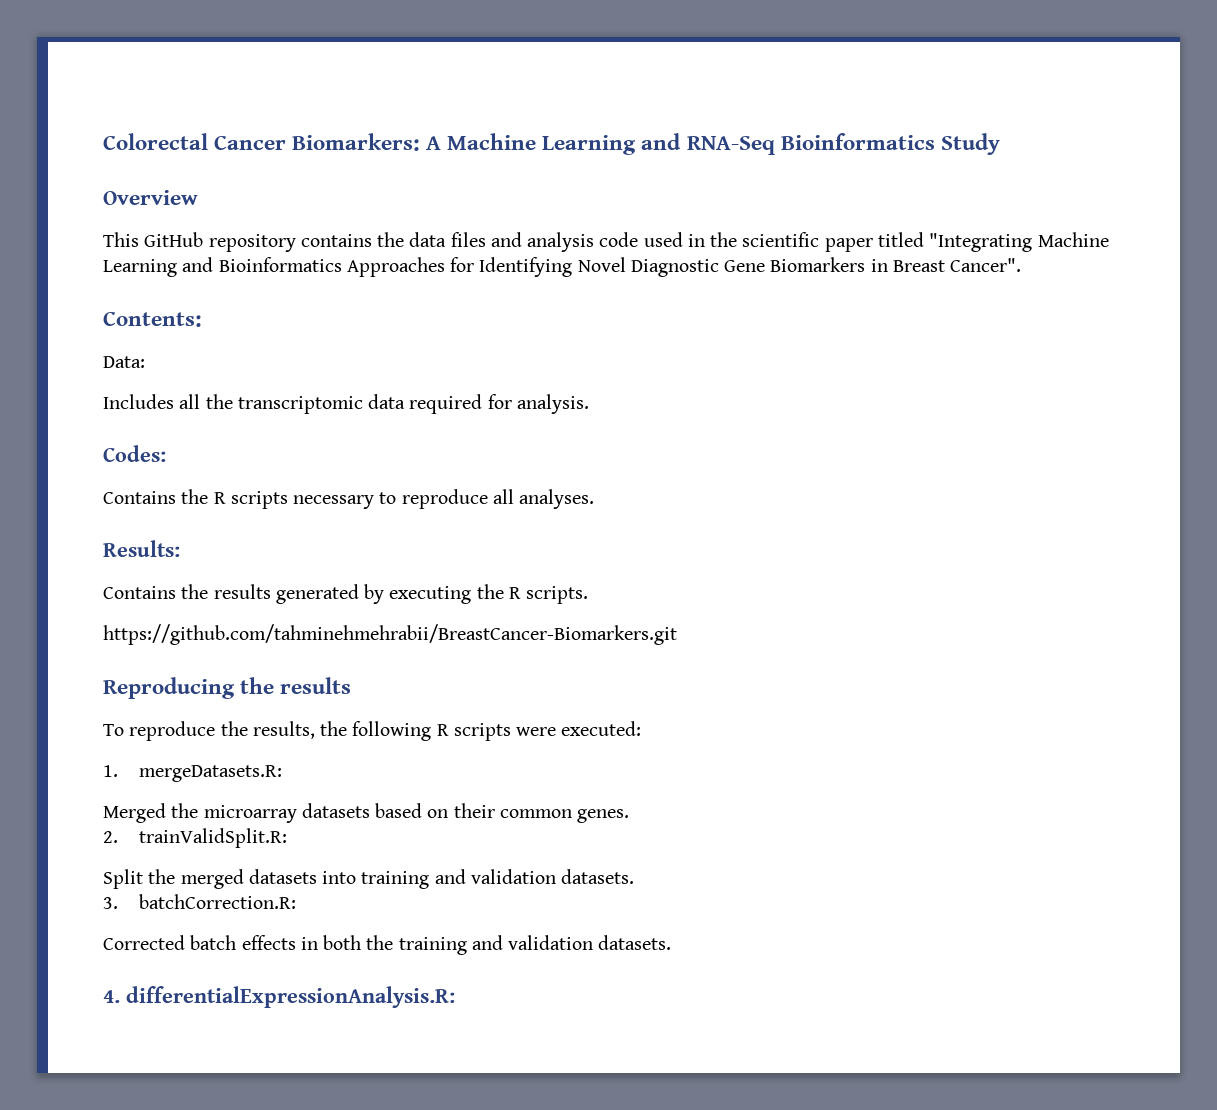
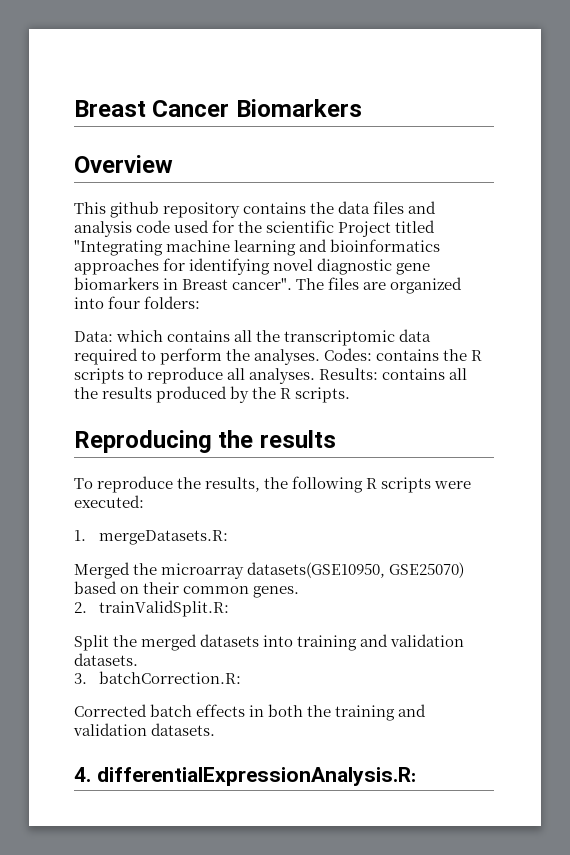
- Colorectal Cancer Biomarkers: A Machine Learning and RNA-Seq Bioinformatics Study
+ Breast Cancer Biomarkers
- This GitHub repository contains the data files and analysis code used in the scientific paper titled "Integrating Machine Learning and Bioinformatics Approaches for Identifying Novel Diagnostic Gene Biomarkers in Breast Cancer".
- Contents:
+ This github repository contains the data files and analysis code used for the scientific Project titled "Integrating machine learning and bioinformatics approaches for identifying novel diagnostic gene biomarkers in Breast cancer". The files are organized into four folders:
- Data:
- Includes all the transcriptomic data required for analysis.
- Codes:
- Contains the R scripts necessary to reproduce all analyses.
- Results:
- Contains the results generated by executing the R scripts.
+ Data: which contains all the transcriptomic data required to perform the analyses. Codes: contains the R scripts to reproduce all analyses. Results: contains all the results produced by the R scripts.
- https://github.com/tahminehmehrabii/BreastCancer-Biomarkers.git
- Merged the microarray datasets based on their common genes.
+ Merged the microarray datasets(GSE10950, GSE25070) based on their common genes.

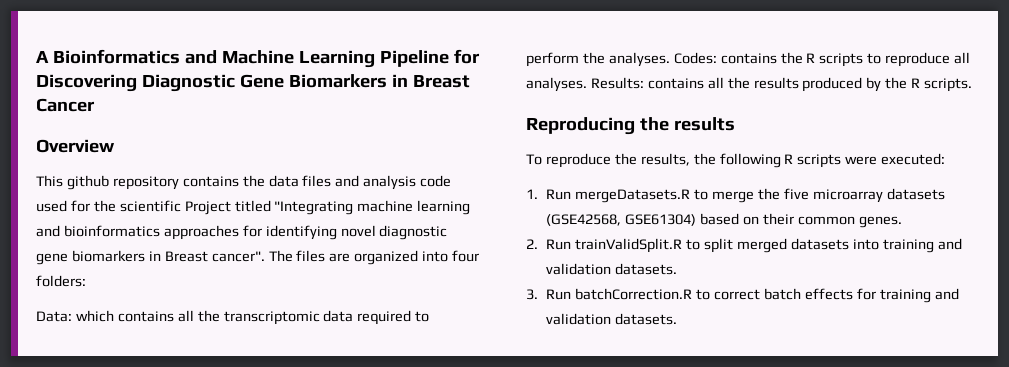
- Breast Cancer Biomarkers
+ A Bioinformatics and Machine Learning Pipeline for Discovering Diagnostic Gene Biomarkers in Breast Cancer
- 1. mergeDatasets.R:
- Merged the microarray datasets(GSE10950, GSE25070) based on their common genes.
+ 1. Run mergeDatasets.R to merge the five microarray datasets (GSE42568, GSE61304) based on their common genes.
- 2. trainValidSplit.R:
- Split the merged datasets into training and validation datasets.
+ 2. Run trainValidSplit.R to split merged datasets into training and validation datasets.
- 3. batchCorrection.R:
- Corrected batch effects in both the training and validation datasets.
- 4. differentialExpressionAnalysis.R:
+ 3. Run batchCorrection.R to correct batch effects for training and validation datasets.

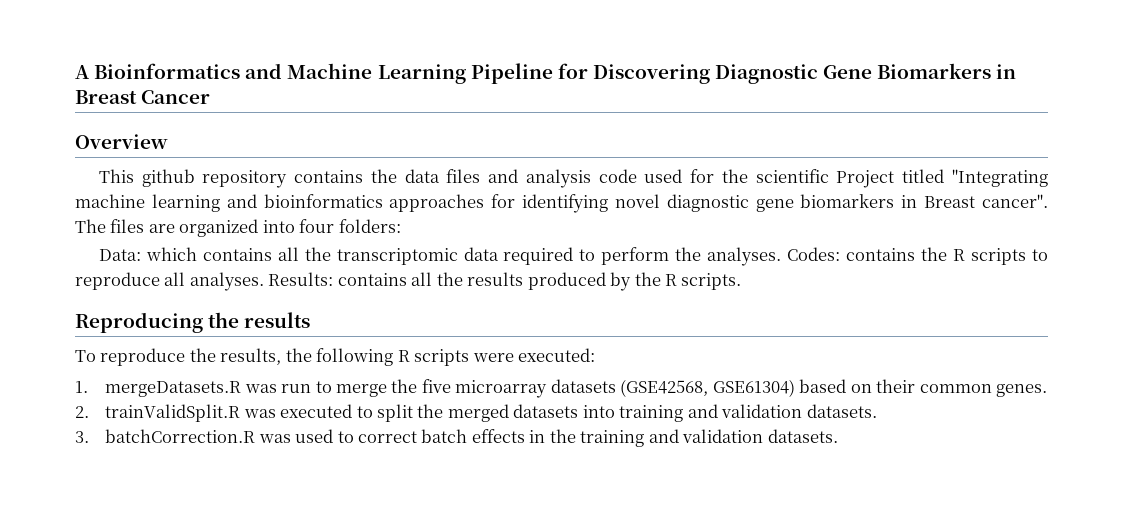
- 1. Run mergeDatasets.R to merge the five microarray datasets (GSE42568, GSE61304) based on their common genes.
+ 1. mergeDatasets.R was run to merge the five microarray datasets (GSE42568, GSE61304) based on their common genes.
- 2. Run trainValidSplit.R to split merged datasets into training and validation datasets.
+ 2. trainValidSplit.R was executed to split the merged datasets into training and validation datasets.
- 3. Run batchCorrection.R to correct batch effects for training and validation datasets.
+ 3. batchCorrection.R was used to correct batch effects in the training and validation datasets.

